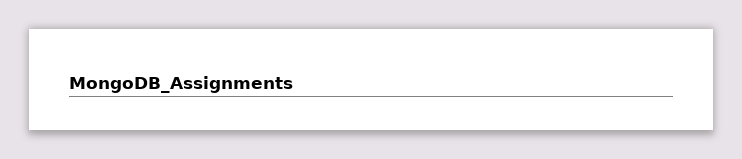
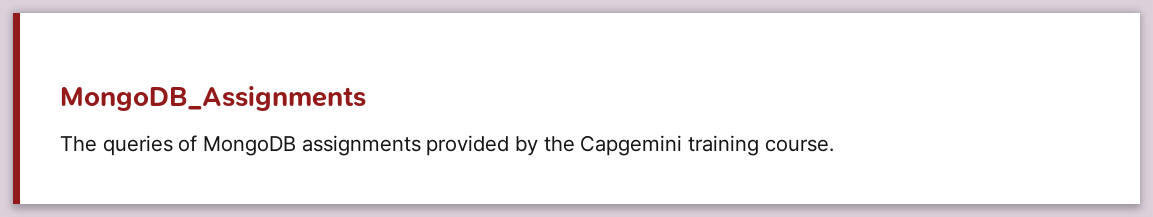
+ The queries of MongoDB assignments provided by the Capgemini training course.

